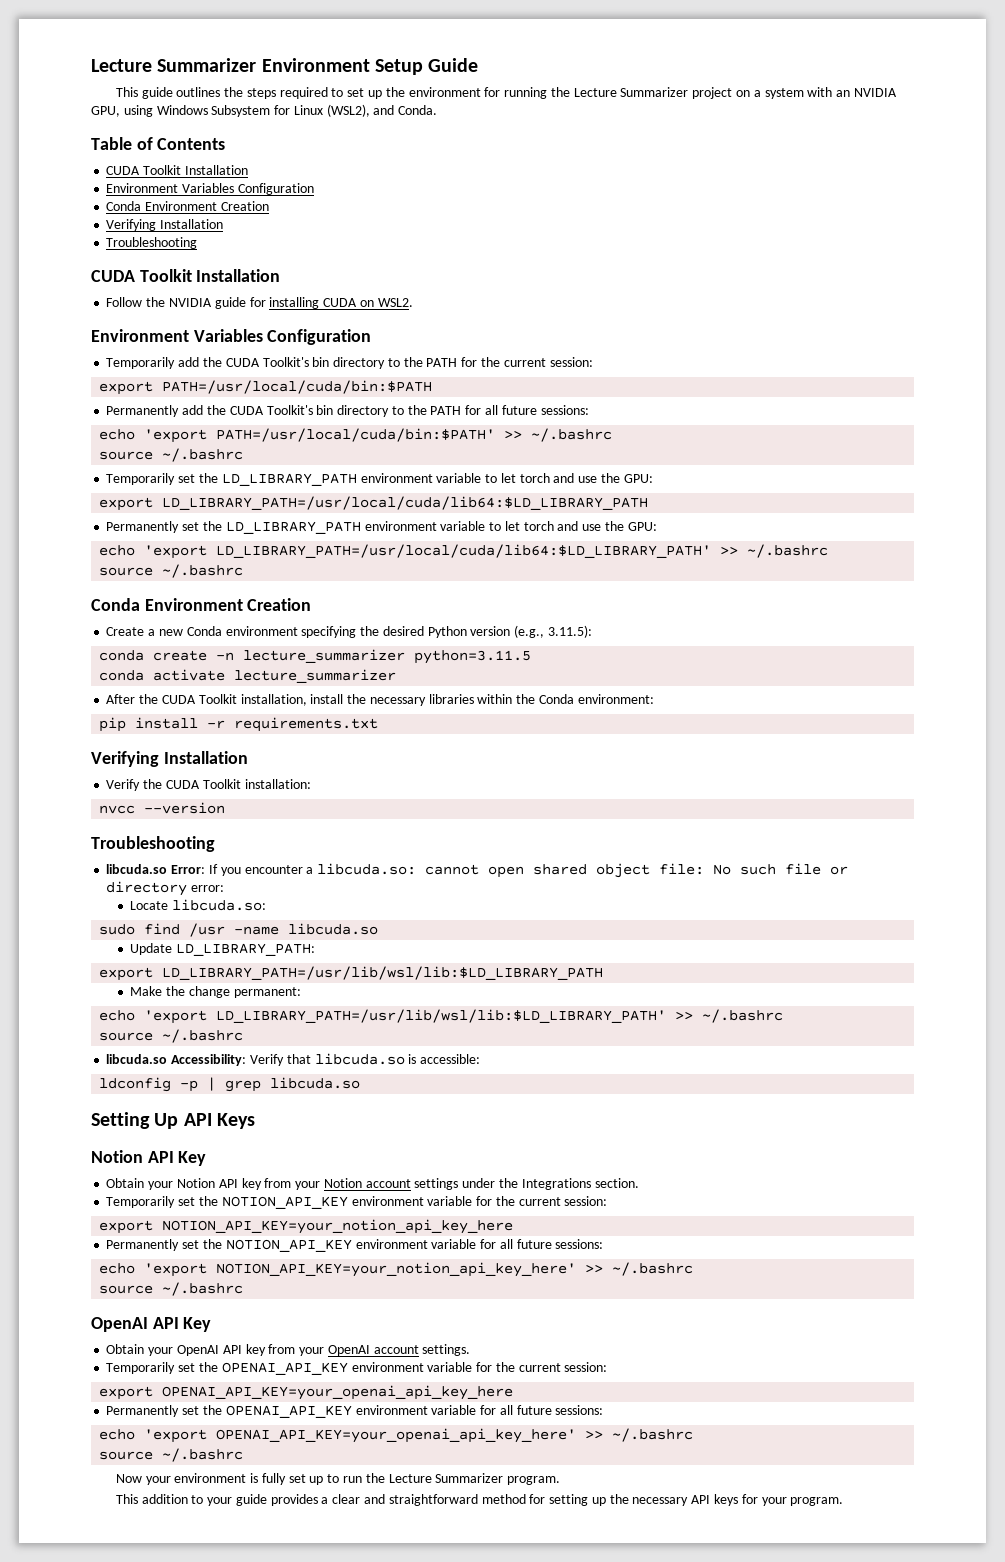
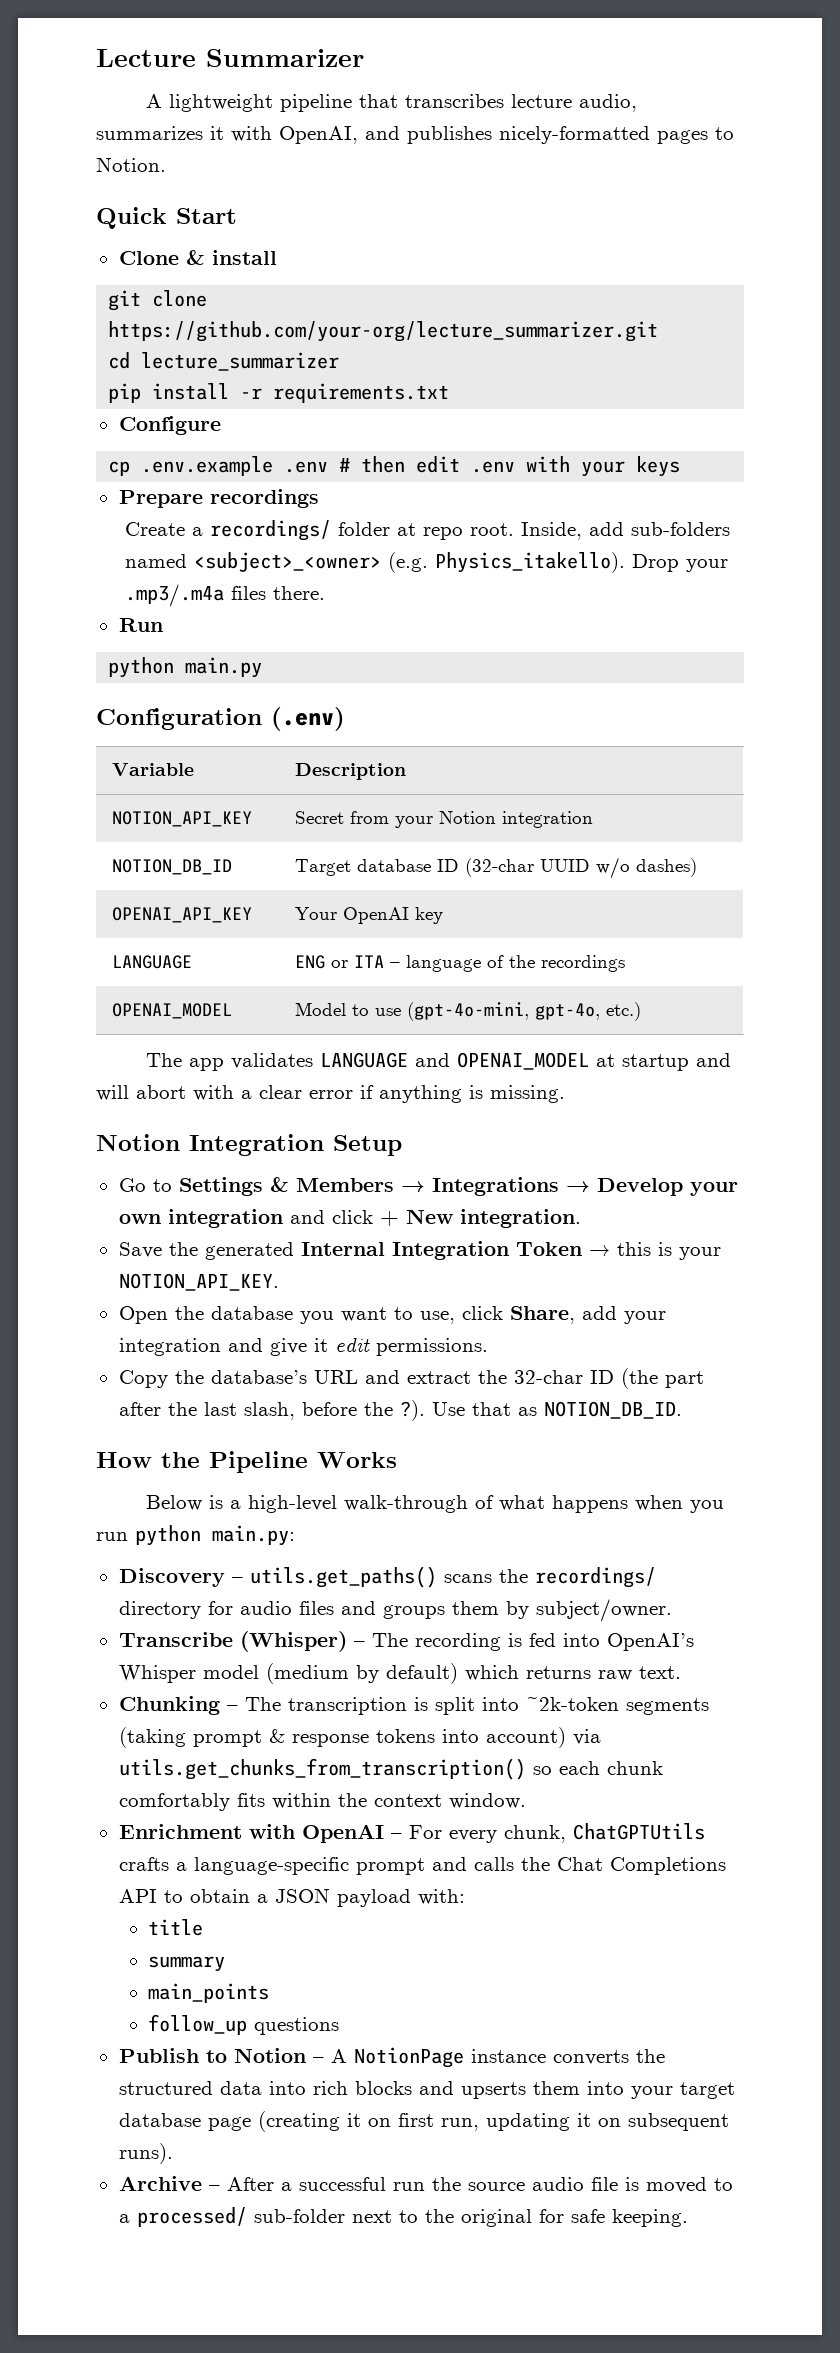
- Lecture Summarizer Environment Setup Guide
- This guide outlines the steps required to set up the environment for running the Lecture Summarizer project on a system with an NVIDIA GPU, using Windows Subsystem for Linux (WSL2), and Conda.
- Table of Contents
- CUDA Toolkit Installation
- Environment Variables Configuration
- Conda Environment Creation
- Verifying Installation
- Troubleshooting
- CUDA Toolkit Installation
- Follow the NVIDIA guide for installing CUDA on WSL2.
- Environment Variables Configuration
- Temporarily add the CUDA Toolkit's bin directory to the PATH for the current session:
- export PATH=/usr/local/cuda/bin:$PATH
- Permanently add the CUDA Toolkit's bin directory to the PATH for all future sessions:
- echo 'export PATH=/usr/local/cuda/bin:$PATH' >> ~/.bashrc
- source ~/.bashrc
- Temporarily set the LD_LIBRARY_PATH environment variable to let torch and use the GPU:
- export LD_LIBRARY_PATH=/usr/local/cuda/lib64:$LD_LIBRARY_PATH
- Permanently set the LD_LIBRARY_PATH environment variable to let torch and use the GPU:
- echo 'export LD_LIBRARY_PATH=/usr/local/cuda/lib64:$LD_LIBRARY_PATH' >> ~/.bashrc
- source ~/.bashrc
- Conda Environment Creation
- Create a new Conda environment specifying the desired Python version (e.g., 3.11.5):
- conda create -n lecture_summarizer python=3.11.5
- conda activate lecture_summarizer
- After the CUDA Toolkit installation, install the necessary libraries within the Conda environment:
+ Lecture Summarizer
+ A lightweight pipeline that transcribes lecture audio, summarizes it with OpenAI, and publishes nicely-formatted pages to Notion.
+ Quick Start
+ Clone & install
+ git clone https://github.com/your-org/lecture_summarizer.git
+ cd lecture_summarizer
  pip install -r requirements.txt
- Verifying Installation
- Verify the CUDA Toolkit installation:
- nvcc --version
- Troubleshooting
- libcuda.so Error: If you encounter a libcuda.so: cannot open shared object file: No such file or directory error:
- Locate libcuda.so:
- sudo find /usr -name libcuda.so
- Update LD_LIBRARY_PATH:
- export LD_LIBRARY_PATH=/usr/lib/wsl/lib:$LD_LIBRARY_PATH
- Make the change permanent:
- echo 'export LD_LIBRARY_PATH=/usr/lib/wsl/lib:$LD_LIBRARY_PATH' >> ~/.bashrc
- source ~/.bashrc
- libcuda.so Accessibility: Verify that libcuda.so is accessible:
- ldconfig -p | grep libcuda.so
- Setting Up API Keys
- Notion API Key
- Obtain your Notion API key from your Notion account settings under the Integrations section.
- Temporarily set the NOTION_API_KEY environment variable for the current session:
- export NOTION_API_KEY=your_notion_api_key_here
- Permanently set the NOTION_API_KEY environment variable for all future sessions:
- echo 'export NOTION_API_KEY=your_notion_api_key_here' >> ~/.bashrc
- source ~/.bashrc
- OpenAI API Key
- Obtain your OpenAI API key from your OpenAI account settings.
- Temporarily set the OPENAI_API_KEY environment variable for the current session:
- export OPENAI_API_KEY=your_openai_api_key_here
- Permanently set the OPENAI_API_KEY environment variable for all future sessions:
- echo 'export OPENAI_API_KEY=your_openai_api_key_here' >> ~/.bashrc
- source ~/.bashrc
- Now your environment is fully set up to run the Lecture Summarizer program.
- This addition to your guide provides a clear and straightforward method for setting up the necessary API keys for your program.
+ Configure
+ cp .env.example .env # then edit .env with your keys
+ Prepare recordings
+ Create a recordings/ folder at repo root. Inside, add sub-folders named <subject>_<owner> (e.g. Physics_itakello). Drop your .mp3/.m4a files there.
+ Run
+ python main.py
+ Configuration (.env)
+ Variable | Description
+ NOTION_API_KEY | Secret from your Notion integration
+ NOTION_DB_ID | Target database ID (32-char UUID w/o dashes)
+ OPENAI_API_KEY | Your OpenAI key
+ LANGUAGE | ENG or ITA – language of the recordings
+ OPENAI_MODEL | Model to use (gpt-4o-mini, gpt-4o, etc.)
+ The app validates LANGUAGE and OPENAI_MODEL at startup and will abort with a clear error if anything is missing.
+ Notion Integration Setup
+ Go to Settings & Members → Integrations → Develop your own integration and click + New integration.
+ Save the generated Internal Integration Token → this is your NOTION_API_KEY.
+ Open the database you want to use, click Share, add your integration and give it edit permissions.
+ Copy the database’s URL and extract the 32-char ID (the part after the last slash, before the ?). Use that as NOTION_DB_ID.
+ How the Pipeline Works
+ Below is a high-level walk-through of what happens when you run python main.py:
+ Discovery – utils.get_paths() scans the recordings/ directory for audio files and groups them by subject/owner.
+ Transcribe (Whisper) – The recording is fed into OpenAI’s Whisper model (medium by default) which returns raw text.
+ Chunking – The transcription is split into ~2k-token segments (taking prompt & response tokens into account) via utils.get_chunks_from_transcription() so each chunk comfortably fits within the context window.
+ Enrichment with OpenAI – For every chunk, ChatGPTUtils crafts a language-specific prompt and calls the Chat Completions API to obtain a JSON payload with:
+ title
+ summary
+ main_points
+ follow_up questions
+ Publish to Notion – A NotionPage instance converts the structured data into rich blocks and upserts them into your target database page (creating it on first run, updating it on subsequent runs).
+ Archive – After a successful run the source audio file is moved to a processed/ sub-folder next to the original for safe keeping.

